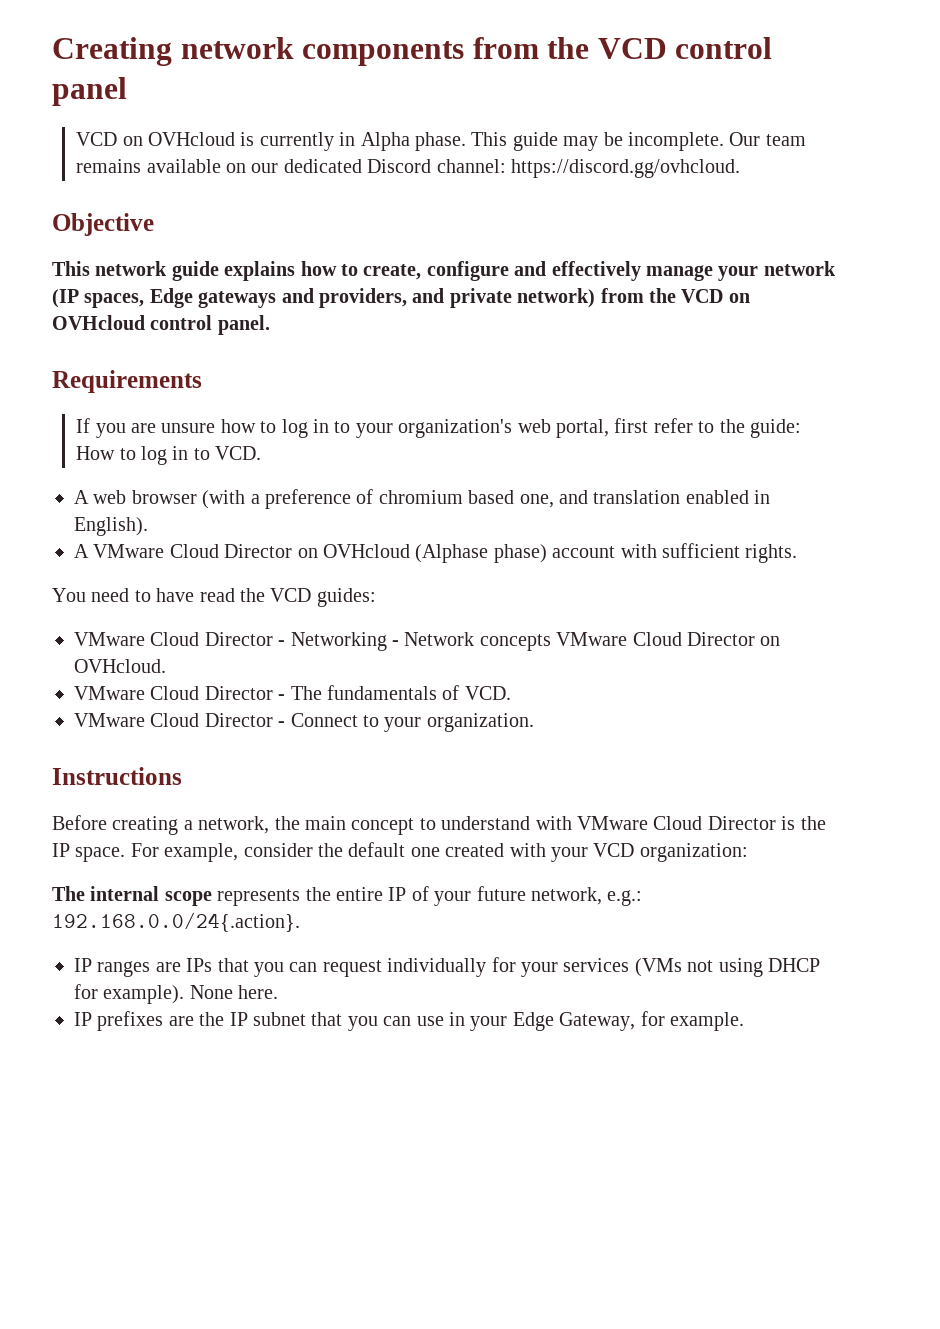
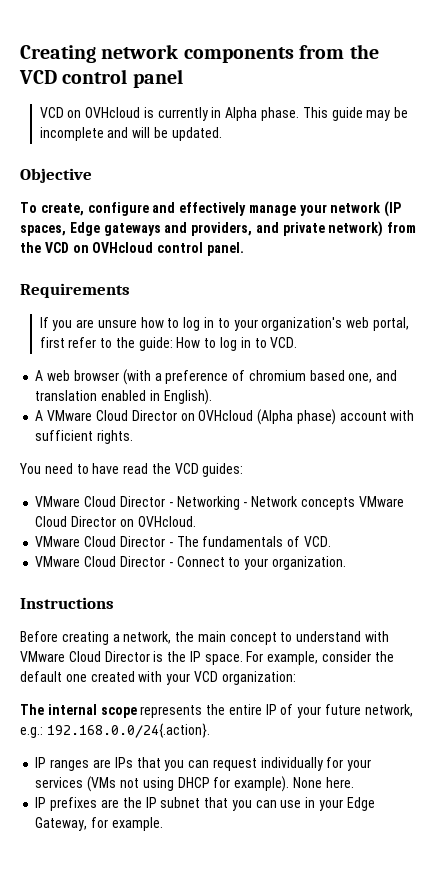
- This guide may be incomplete. Our team remains available on our dedicated Discord channel: https://discord.gg/ovhcloud.
+ This guide may be incomplete and will be updated.
  Objective
- This network guide explains how to create, configure and effectively manage your network (IP spaces, Edge gateways and providers, and private network) from the VCD on OVHcloud control panel.
+ To create, configure and effectively manage your network (IP spaces, Edge gateways and providers, and private network) from the VCD on OVHcloud control panel.
- A VMware Cloud Director on OVHcloud (Alphase phase) account with sufficient rights.
+ A VMware Cloud Director on OVHcloud (Alpha phase) account with sufficient rights.

